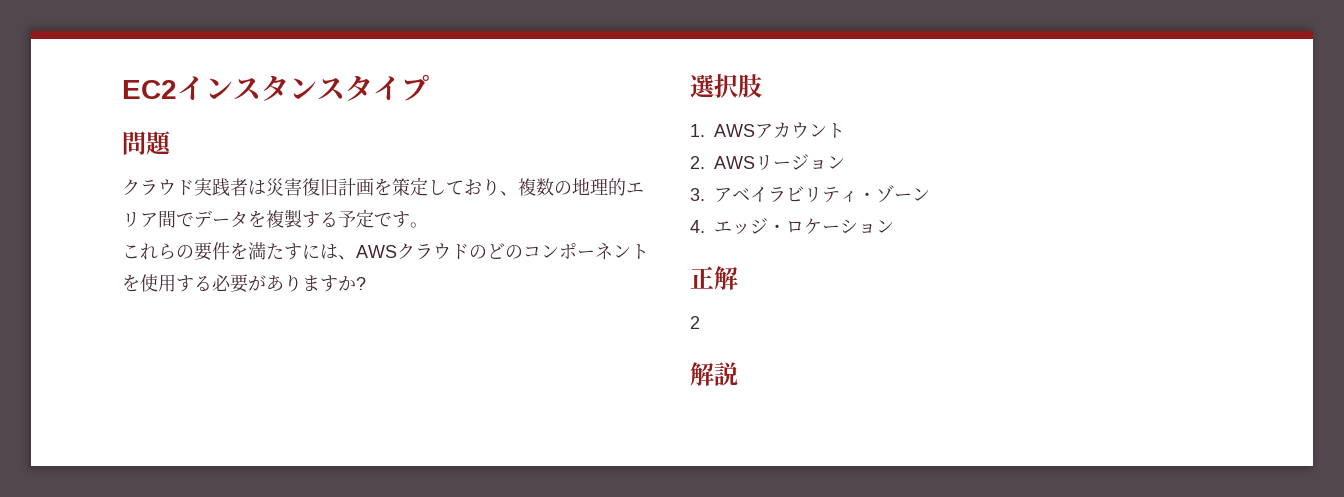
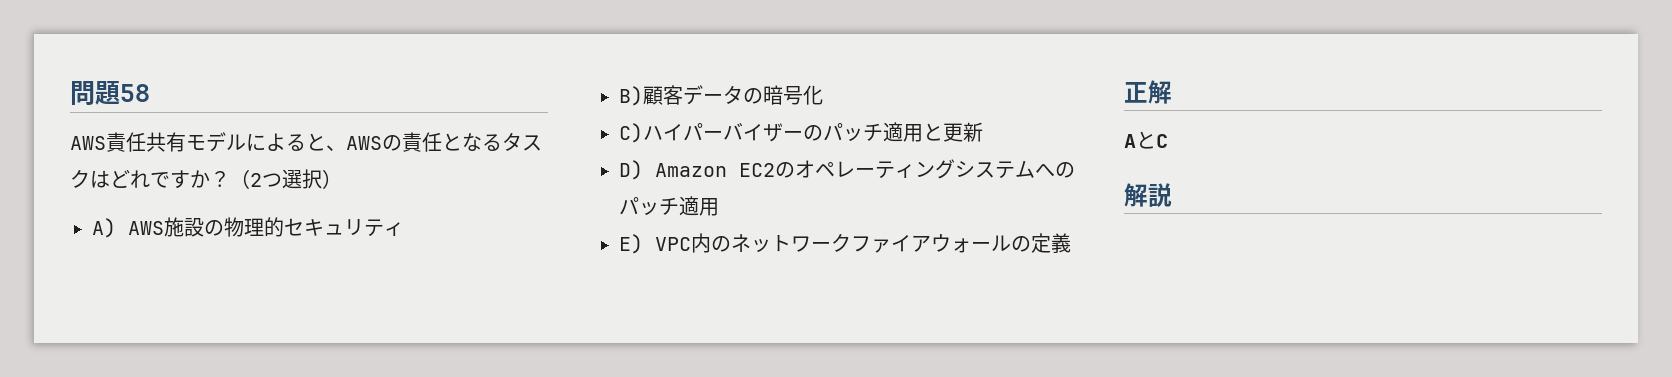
- EC2インスタンスタイプ
- 問題
- クラウド実践者は災害復旧計画を策定しており、複数の地理的エリア間でデータを複製する予定です。
- これらの要件を満たすには、AWSクラウドのどのコンポーネントを使用する必要がありますか?
- 選択肢
- 1. AWSアカウント
- 2. AWSリージョン
- 3.アベイラビリティ・ゾーン
- 4.エッジ・ロケーション
+ 問題58
+ AWS責任共有モデルによると、AWSの責任となるタスクはどれですか？（2つ選択）
+ A) AWS施設の物理的セキュリティ
+ B)顧客データの暗号化
+ C)ハイパーバイザーのパッチ適用と更新
+ D) Amazon EC2のオペレーティングシステムへのパッチ適用
+ E) VPC内のネットワークファイアウォールの定義
- 2
+ AとC

